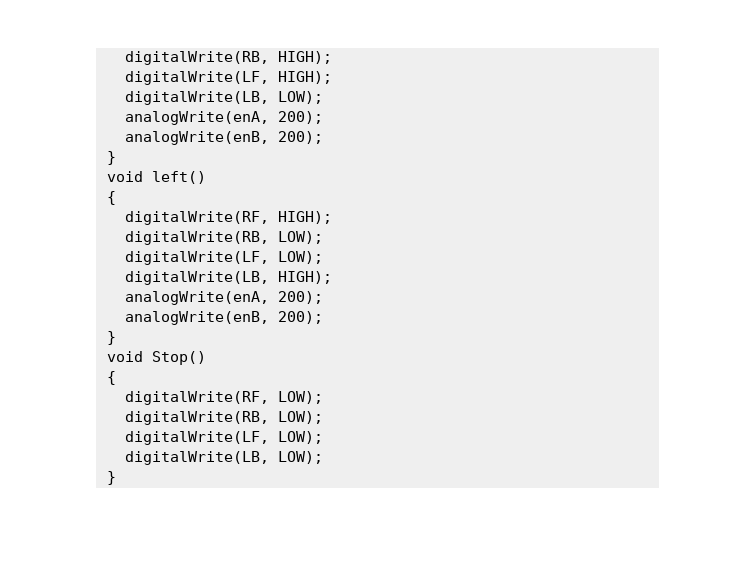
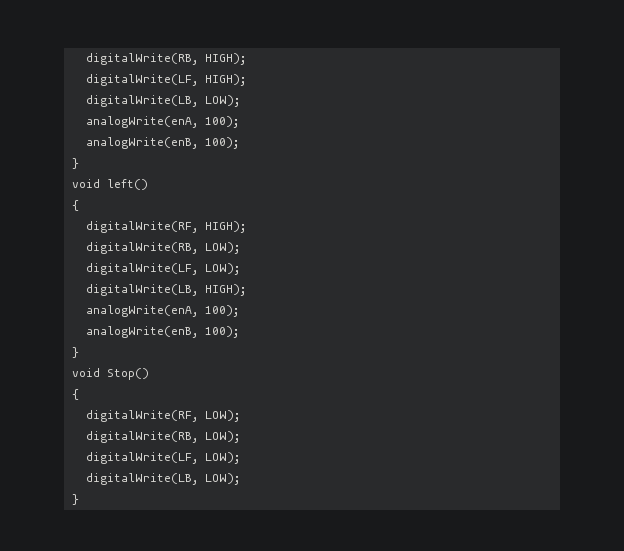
  digitalWrite(LF, HIGH);
  digitalWrite(LB, LOW);
- analogWrite(enA, 200);
- analogWrite(enB, 200);
+ analogWrite(enA, 100);
+ analogWrite(enB, 100);
  digitalWrite(LB, HIGH);
- analogWrite(enA, 200);
- analogWrite(enB, 200);
+ analogWrite(enA, 100);
+ analogWrite(enB, 100);

